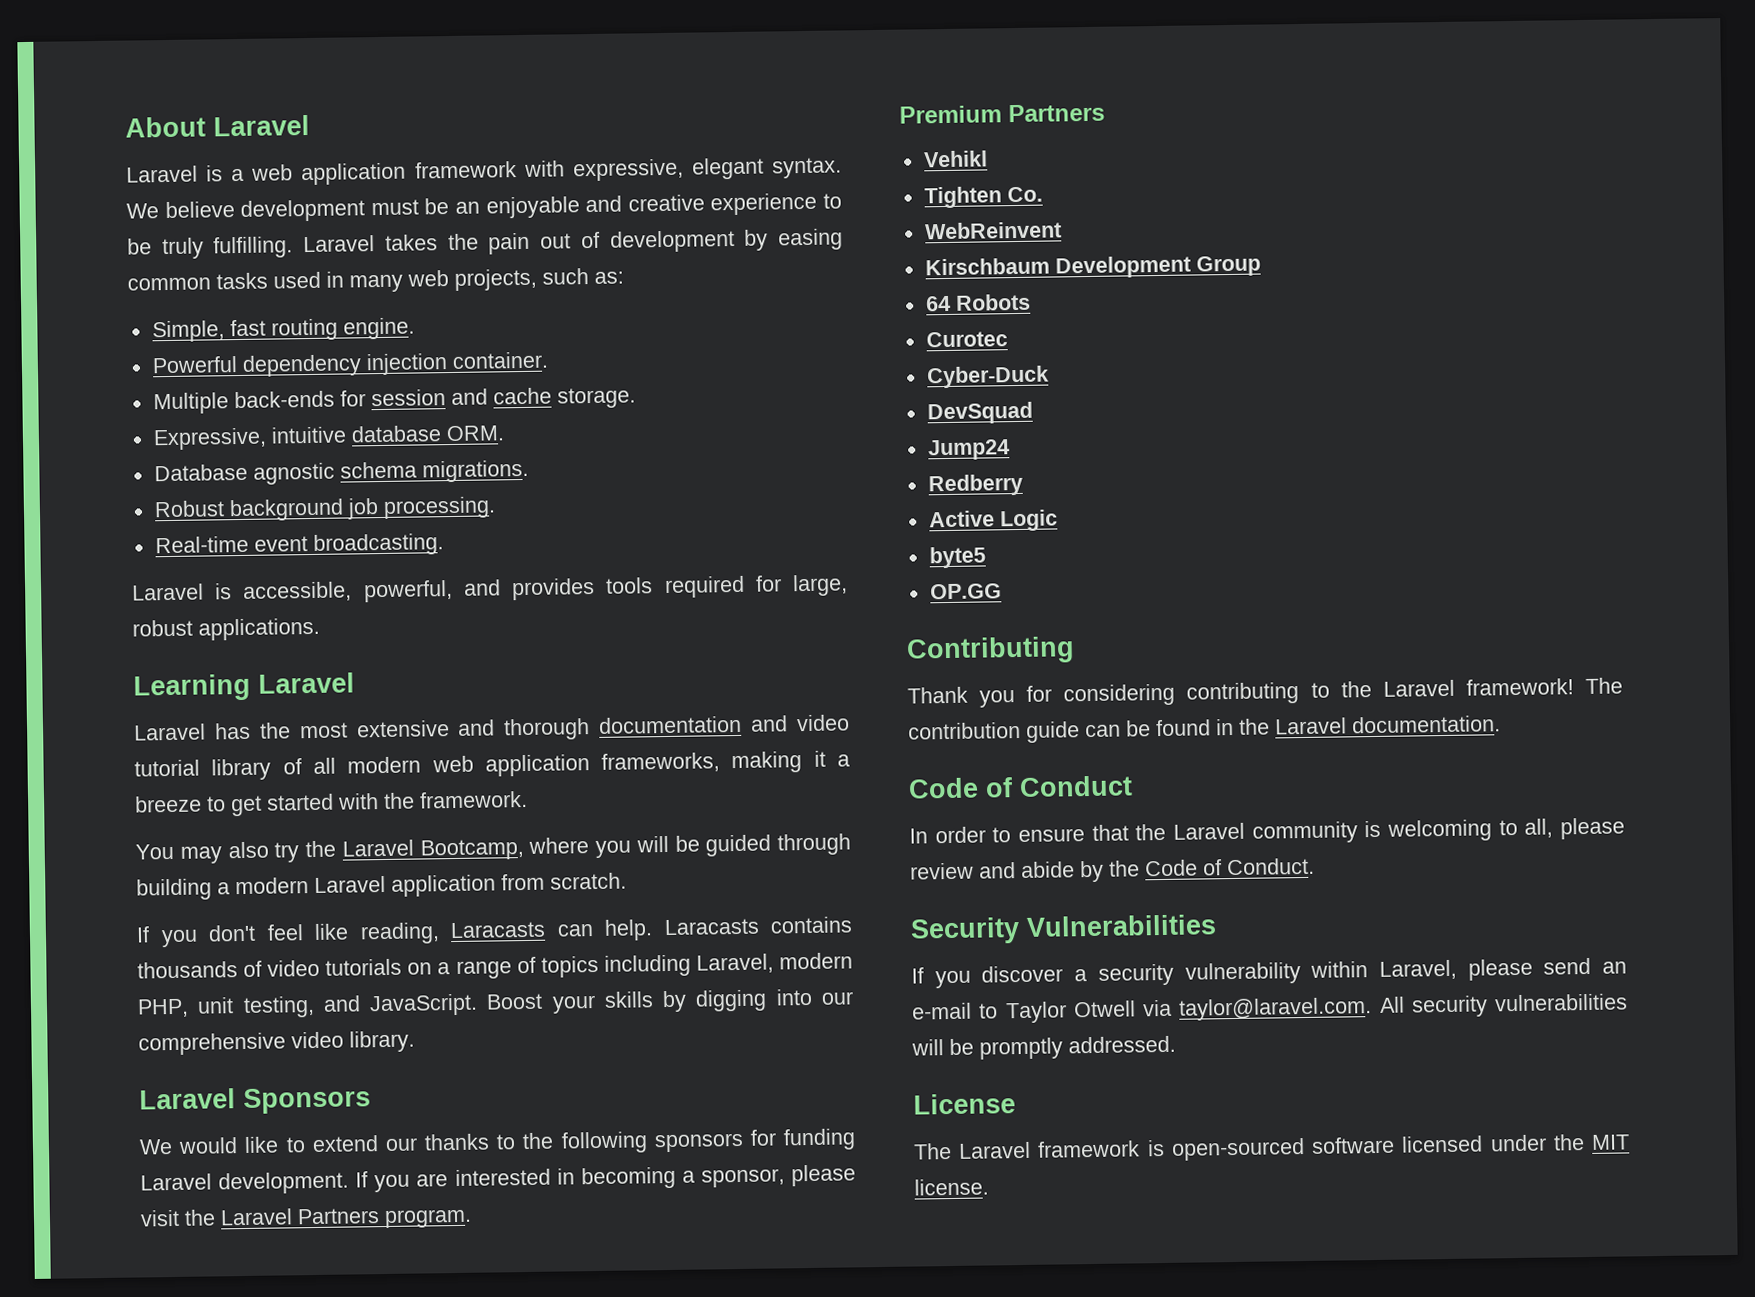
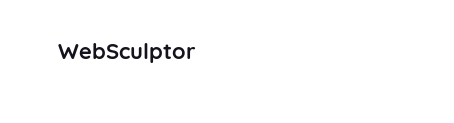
- About Laravel
- Laravel is a web application framework with expressive, elegant syntax. We believe development must be an enjoyable and creative experience to be truly fulfilling. Laravel takes the pain out of development by easing common tasks used in many web projects, such as:
- Simple, fast routing engine.
- Powerful dependency injection container.
- Multiple back-ends for session and cache storage.
- Expressive, intuitive database ORM.
- Database agnostic schema migrations.
- Robust background job processing.
- Real-time event broadcasting.
- Laravel is accessible, powerful, and provides tools required for large, robust applications.
- Learning Laravel
- Laravel has the most extensive and thorough documentation and video tutorial library of all modern web application frameworks, making it a breeze to get started with the framework.
- You may also try the Laravel Bootcamp, where you will be guided through building a modern Laravel application from scratch.
- If you don't feel like reading, Laracasts can help. Laracasts contains thousands of video tutorials on a range of topics including Laravel, modern PHP, unit testing, and JavaScript. Boost your skills by digging into our comprehensive video library.
- Laravel Sponsors
- We would like to extend our thanks to the following sponsors for funding Laravel development. If you are interested in becoming a sponsor, please visit the Laravel Partners program.
- Premium Partners
- Vehikl
- Tighten Co.
- WebReinvent
- Kirschbaum Development Group
- 64 Robots
- Curotec
- Cyber-Duck
- DevSquad
- Jump24
- Redberry
- Active Logic
- byte5
- OP.GG
- Contributing
- Thank you for considering contributing to the Laravel framework! The contribution guide can be found in the Laravel documentation.
- Code of Conduct
- In order to ensure that the Laravel community is welcoming to all, please review and abide by the Code of Conduct.
- Security Vulnerabilities
- If you discover a security vulnerability within Laravel, please send an e-mail to Taylor Otwell via taylor@laravel.com. All security vulnerabilities will be promptly addressed.
- License
- The Laravel framework is open-sourced software licensed under the MIT license.
+ WebSculptor

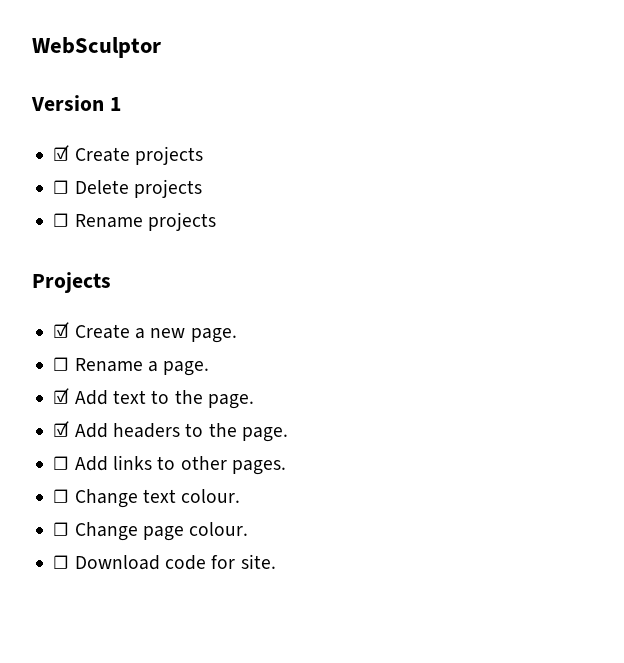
+ Version 1
+ ☑ Create projects
+ ☐ Delete projects
+ ☐ Rename projects
+ Projects
+ ☑ Create a new page.
+ ☐ Rename a page.
+ ☑ Add text to the page.
+ ☑ Add headers to the page.
+ ☐ Add links to other pages.
+ ☐ Change text colour.
+ ☐ Change page colour.
+ ☐ Download code for site.

